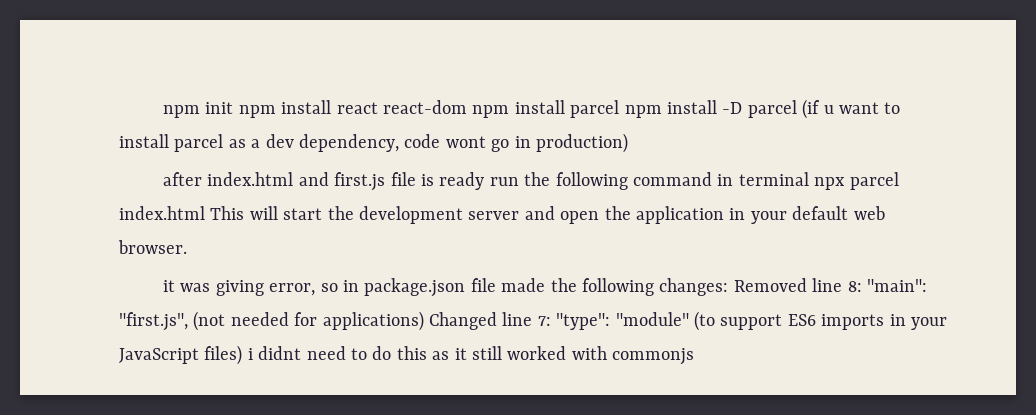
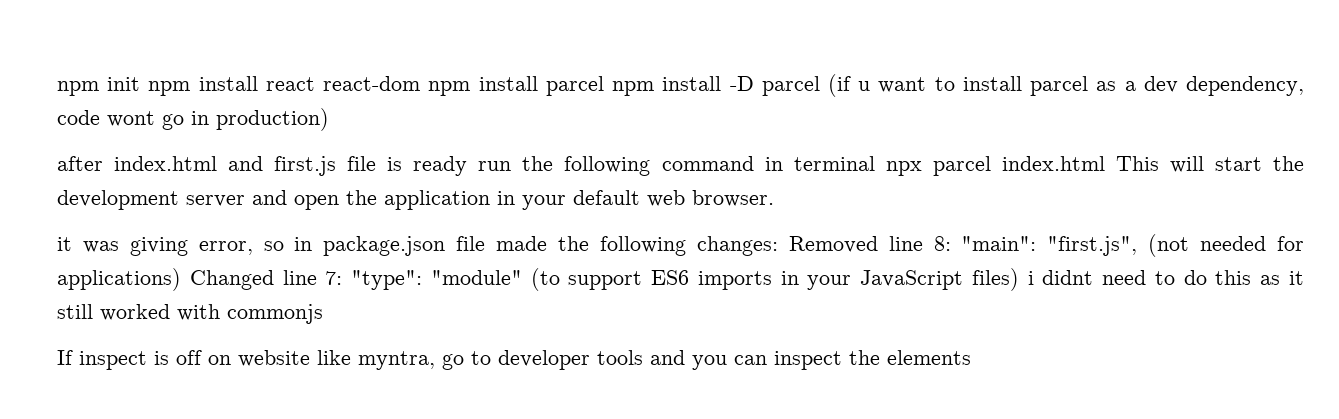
+ If inspect is off on website like myntra, go to developer tools and you can inspect the elements

